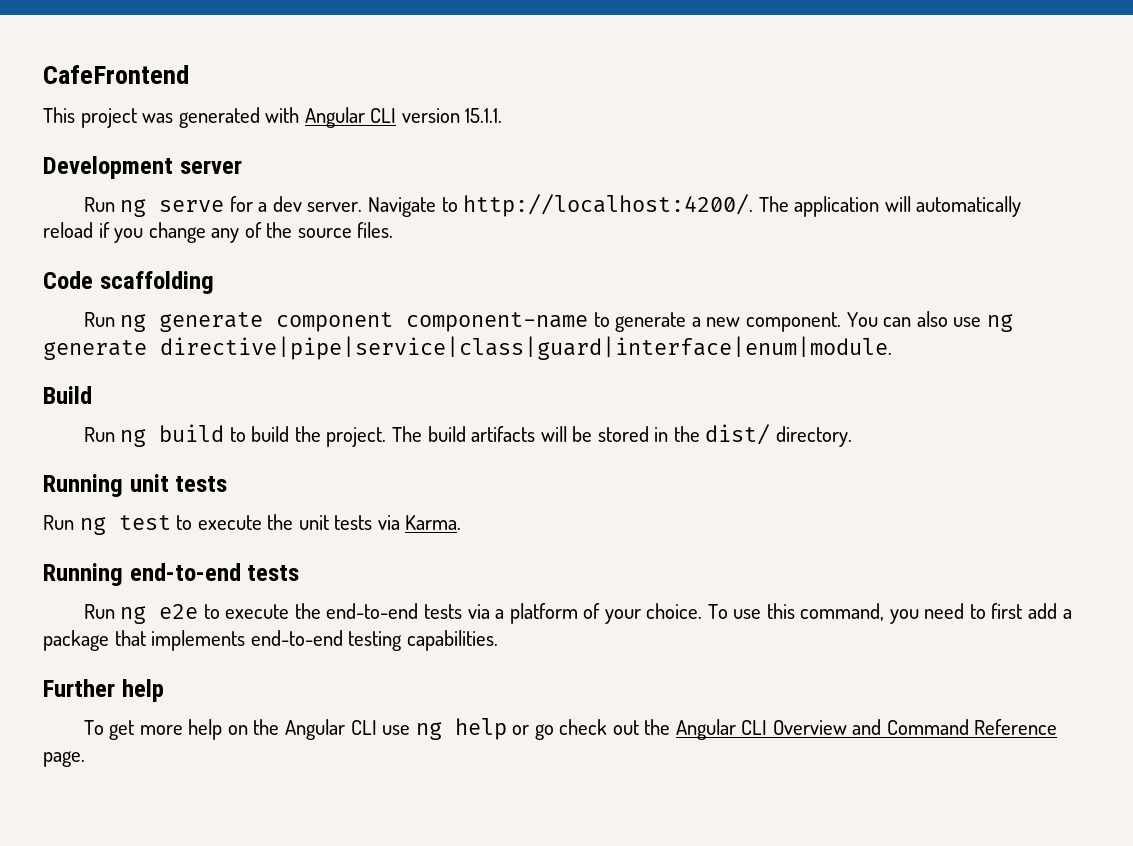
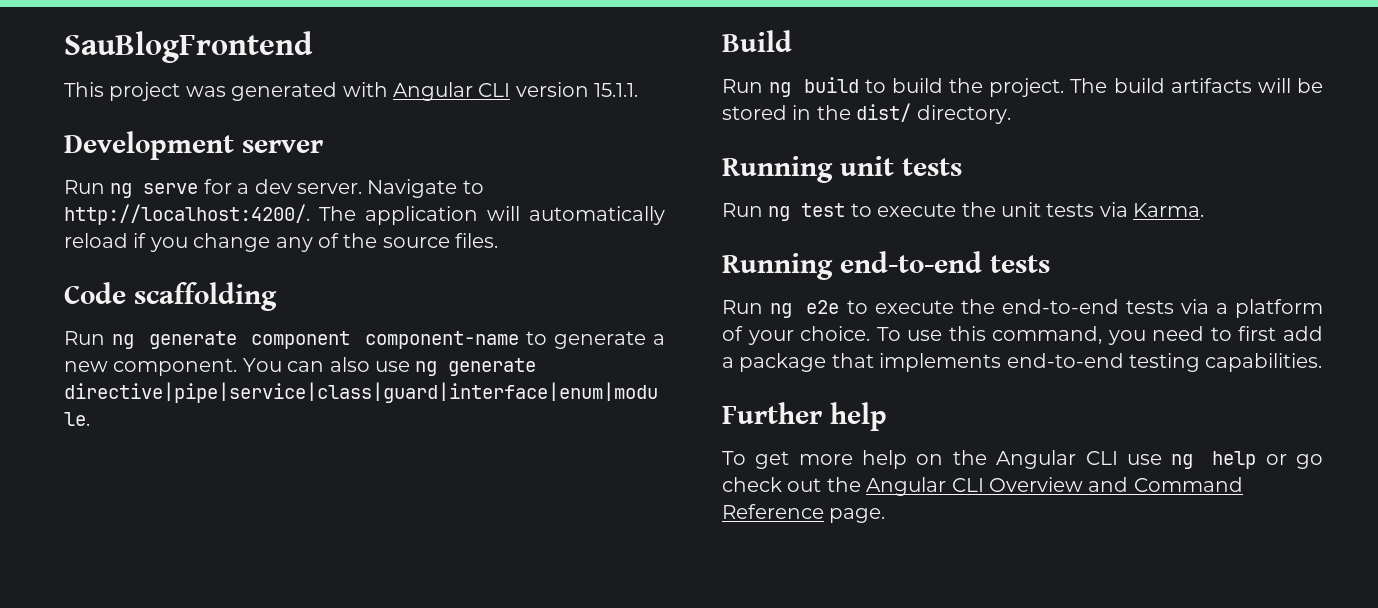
- CafeFrontend
+ SauBlogFrontend

